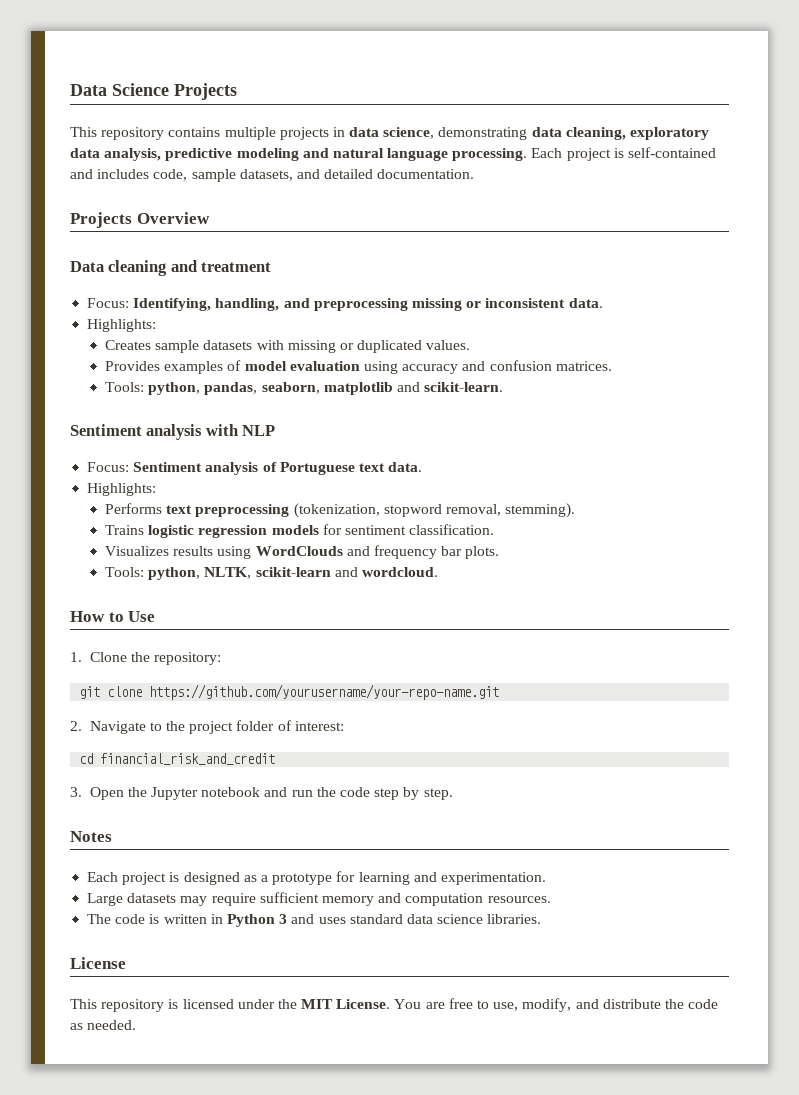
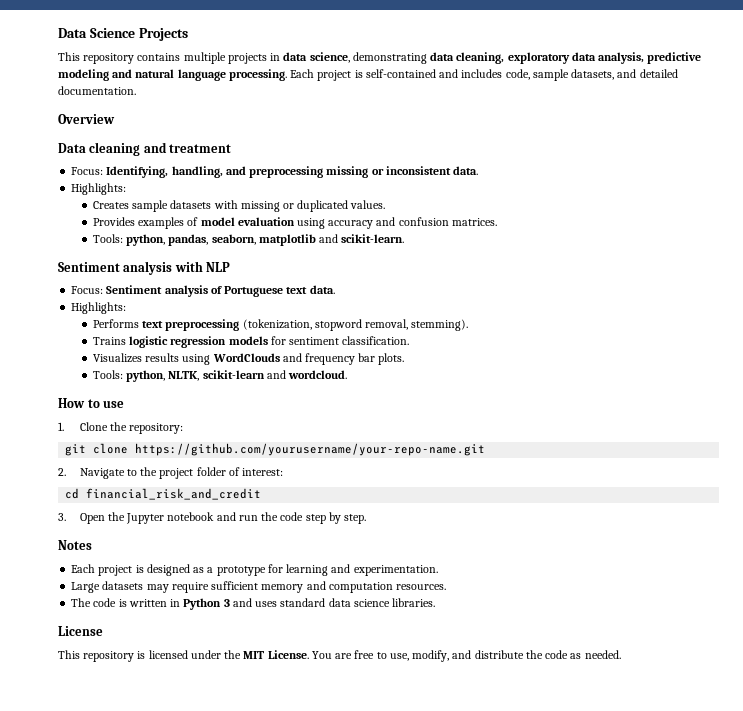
- Projects Overview
+ Overview
- How to Use
+ How to use

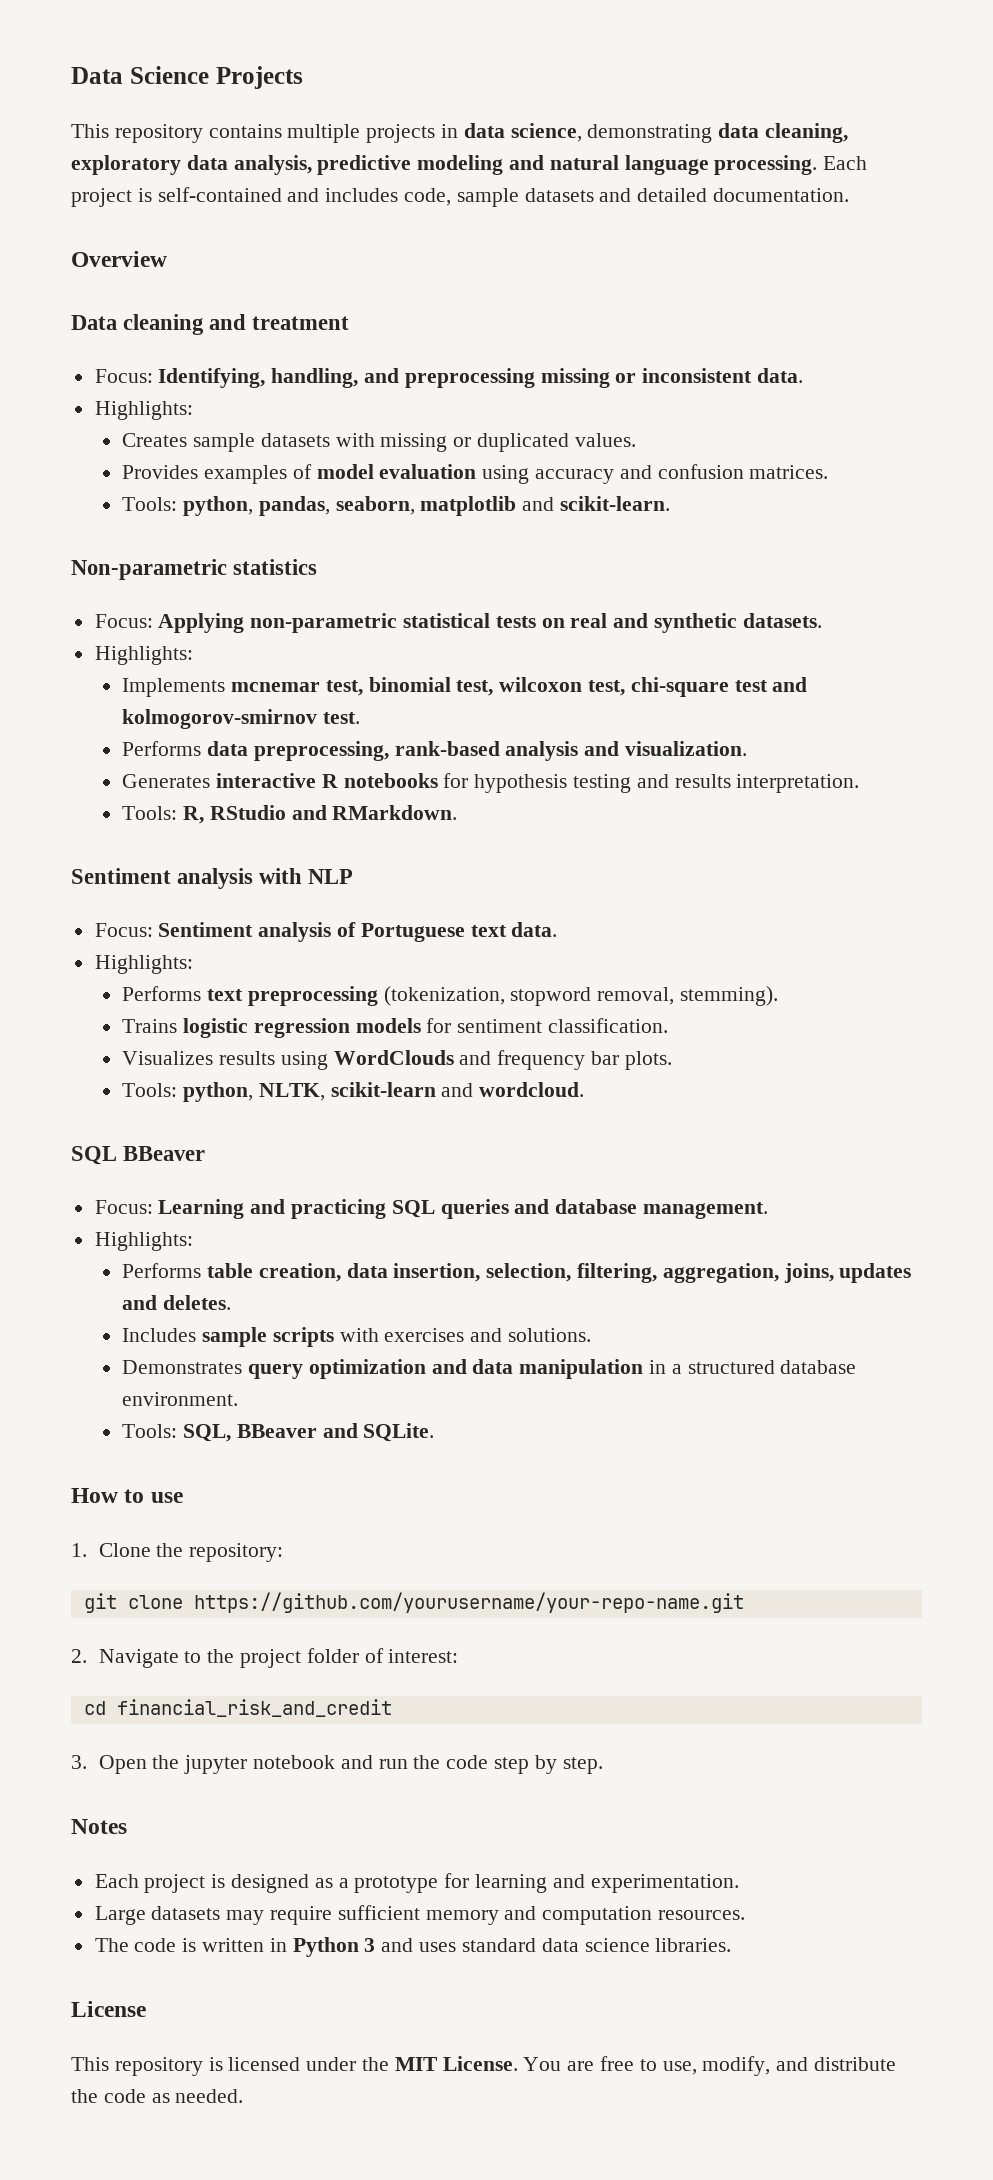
- Each project is self-contained and includes code, sample datasets, and detailed documentation.
+ Each project is self-contained and includes code, sample datasets and detailed documentation.
+ Non-parametric statistics
+ Focus: Applying non-parametric statistical tests on real and synthetic datasets.
+ Highlights:
+ Implements mcnemar test, binomial test, wilcoxon test, chi-square test and kolmogorov-smirnov test.
+ Performs data preprocessing, rank-based analysis and visualization.
+ Generates interactive R notebooks for hypothesis testing and results interpretation.
+ Tools: R, RStudio and RMarkdown.
+ SQL BBeaver
+ Focus: Learning and practicing SQL queries and database management.
+ Highlights:
+ Performs table creation, data insertion, selection, filtering, aggregation, joins, updates and deletes.
+ Includes sample scripts with exercises and solutions.
+ Demonstrates query optimization and data manipulation in a structured database environment.
+ Tools: SQL, BBeaver and SQLite.
- 3. Open the Jupyter notebook and run the code step by step.
+ 3. Open the jupyter notebook and run the code step by step.

